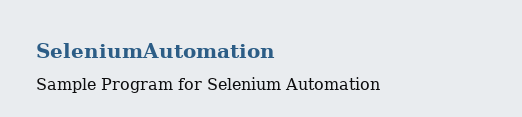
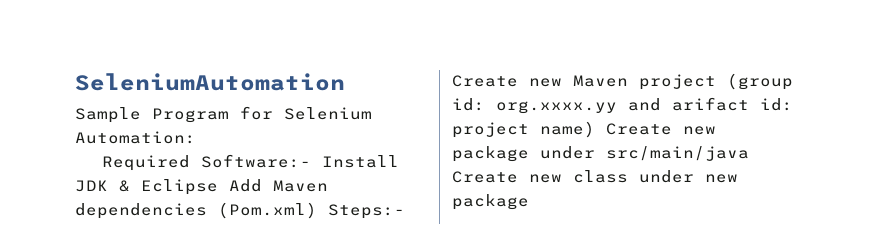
- Sample Program for Selenium Automation
+ Sample Program for Selenium Automation:
+ Required Software:- Install JDK & Eclipse Add Maven dependencies (Pom.xml) Steps:- Create new Maven project (group id: org.xxxx.yy and arifact id: project name) Create new package under src/main/java Create new class under new package

